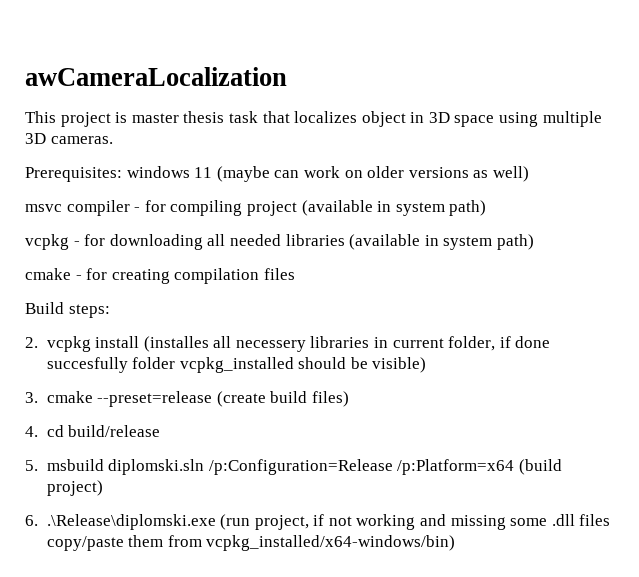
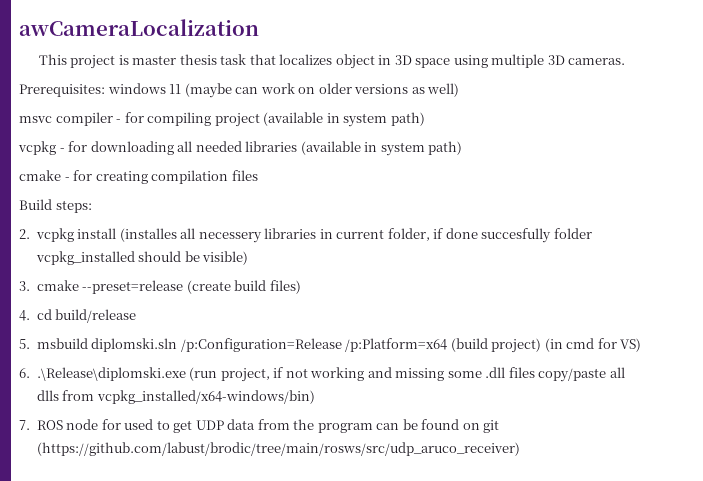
- 5. msbuild diplomski.sln /p:Configuration=Release /p:Platform=x64 (build project)
+ 5. msbuild diplomski.sln /p:Configuration=Release /p:Platform=x64 (build project) (in cmd for VS)
- 6. .\Release\diplomski.exe (run project, if not working and missing some .dll files copy/paste them from vcpkg_installed/x64-windows/bin)
+ 6. .\Release\diplomski.exe (run project, if not working and missing some .dll files copy/paste all dlls from vcpkg_installed/x64-windows/bin)
+ 7. ROS node for used to get UDP data from the program can be found on git (https://github.com/labust/brodic/tree/main/rosws/src/udp_aruco_receiver)

